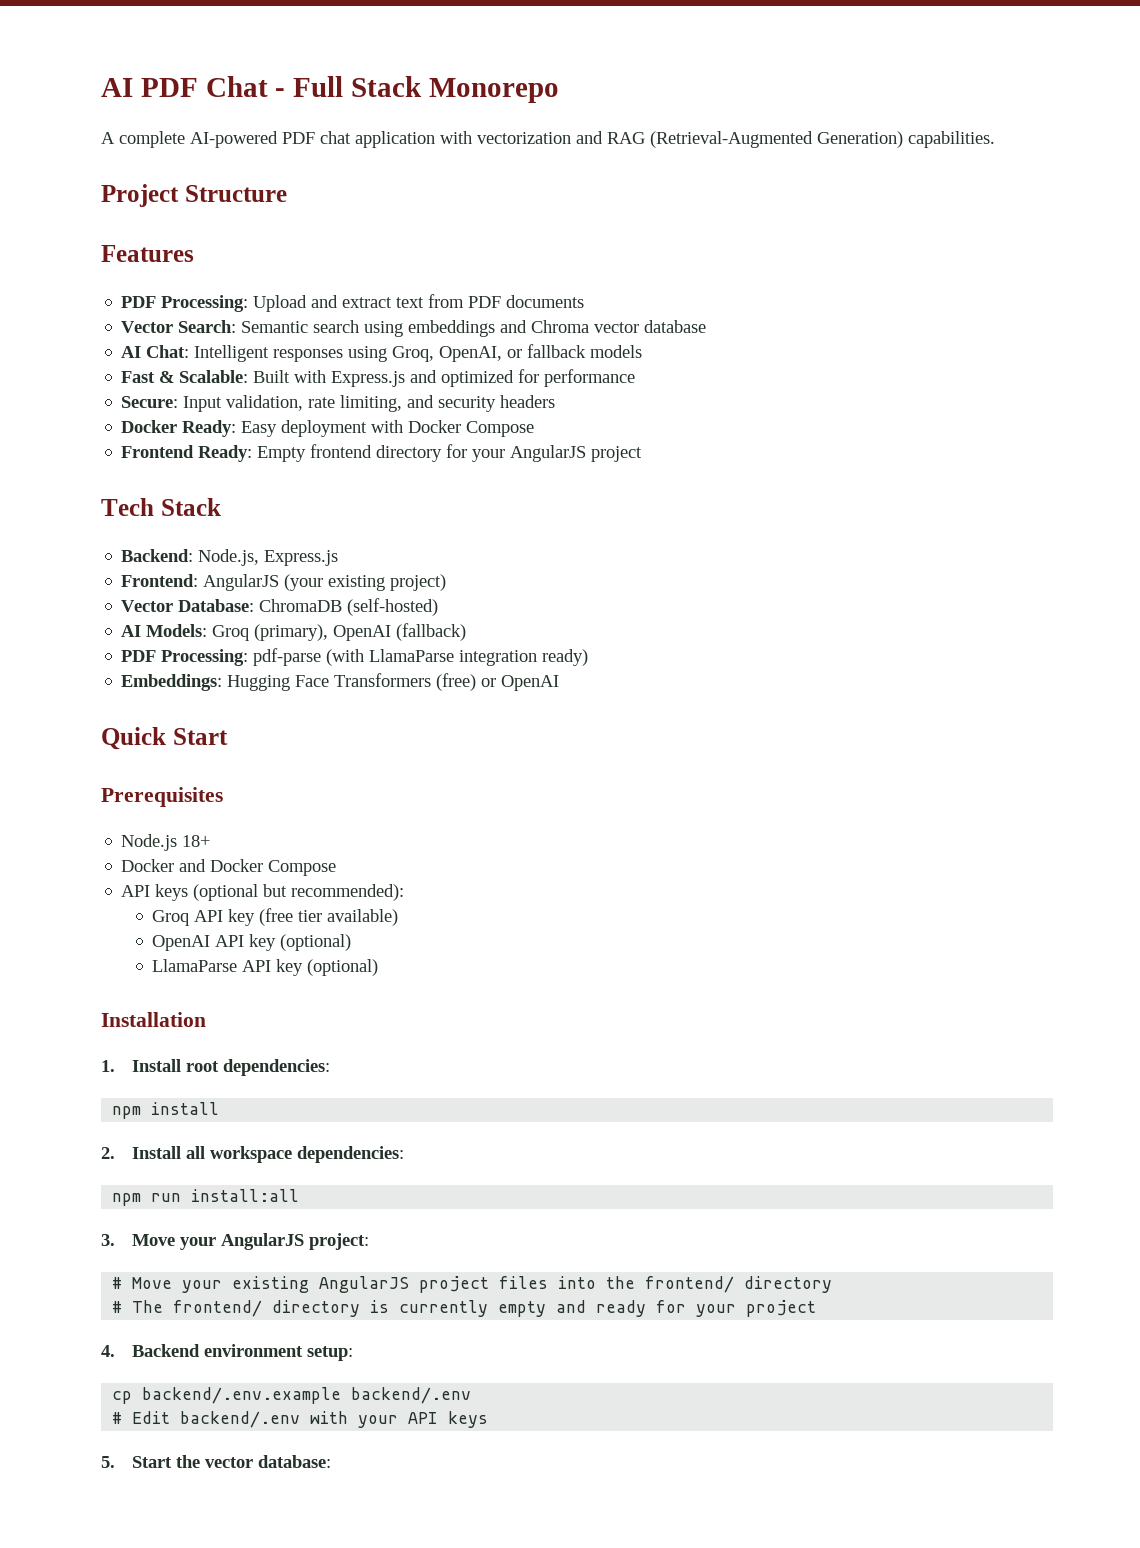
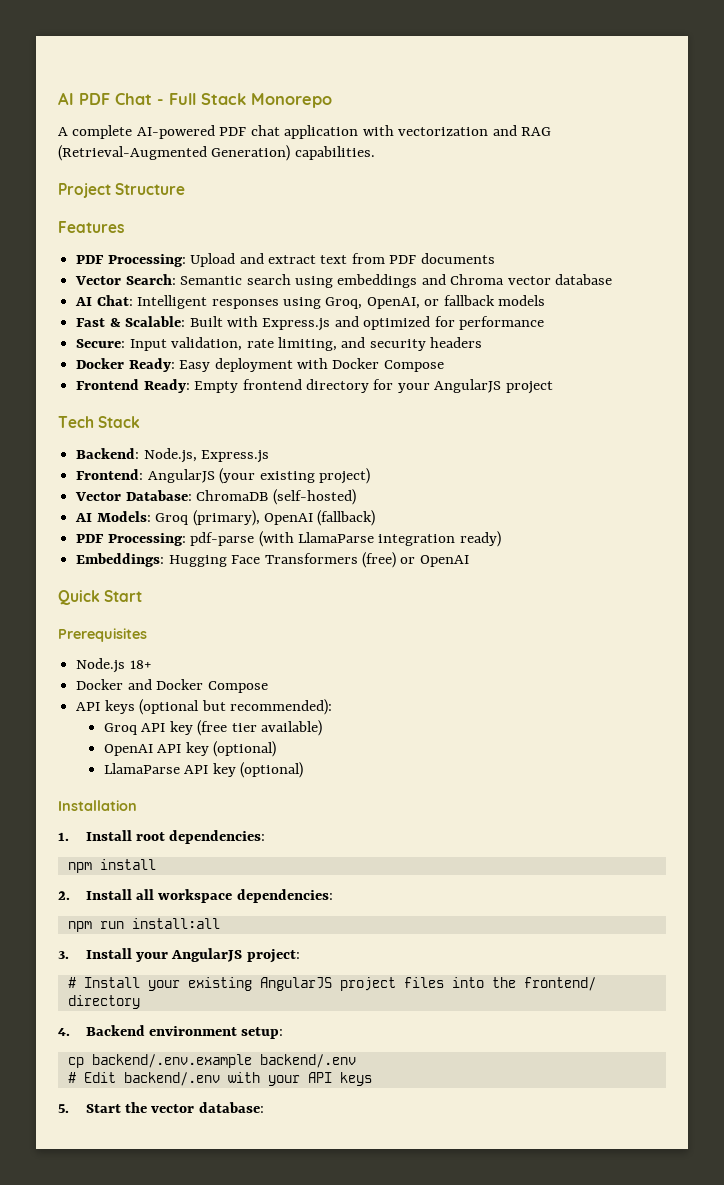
- 3. Move your AngularJS project:
+ 3. Install your AngularJS project:
- # Move your existing AngularJS project files into the frontend/ directory
+ # Install your existing AngularJS project files into the frontend/ directory
- # The frontend/ directory is currently empty and ready for your project

